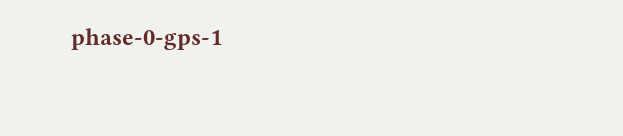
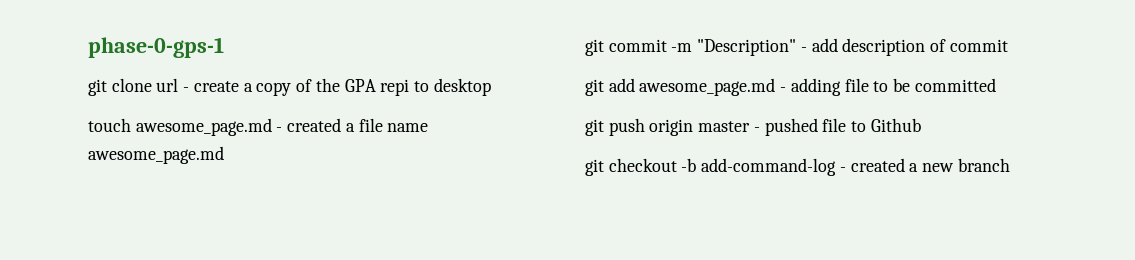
+ git clone url - create a copy of the GPA repi to desktop
+ touch awesome_page.md - created a file name awesome_page.md
+ git commit -m "Description" - add description of commit
+ git add awesome_page.md - adding file to be committed
+ git push origin master - pushed file to Github
+ git checkout -b add-command-log - created a new branch

